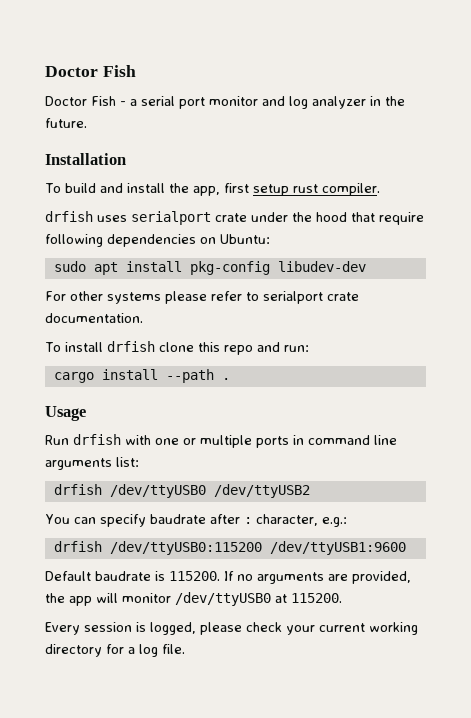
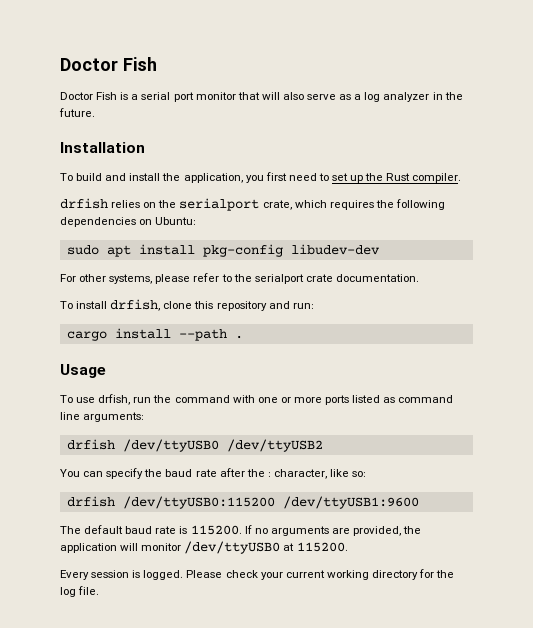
- Doctor Fish - a serial port monitor and log analyzer in the future.
+ Doctor Fish is a serial port monitor that will also serve as a log analyzer in the future.
- To build and install the app, first setup rust compiler.
- drfish uses serialport crate under the hood that require following dependencies on Ubuntu:
+ To build and install the application, you first need to set up the Rust compiler.
+ drfish relies on the serialport crate, which requires the following dependencies on Ubuntu:
- For other systems please refer to serialport crate documentation.
+ For other systems, please refer to the serialport crate documentation.
- To install drfish clone this repo and run:
+ To install drfish, clone this repository and run:
- Run drfish with one or multiple ports in command line arguments list:
+ To use drfish, run the command with one or more ports listed as command line arguments:
- You can specify baudrate after : character, e.g.:
+ You can specify the baud rate after the : character, like so:
- Default baudrate is 115200.
+ The default baud rate is 115200.
- If no arguments are provided, the app will monitor /dev/ttyUSB0 at 115200.
+ If no arguments are provided, the application will monitor /dev/ttyUSB0 at 115200.
- Every session is logged, please check your current working directory for a log file.
+ Every session is logged. Please check your current working directory for the log file.

